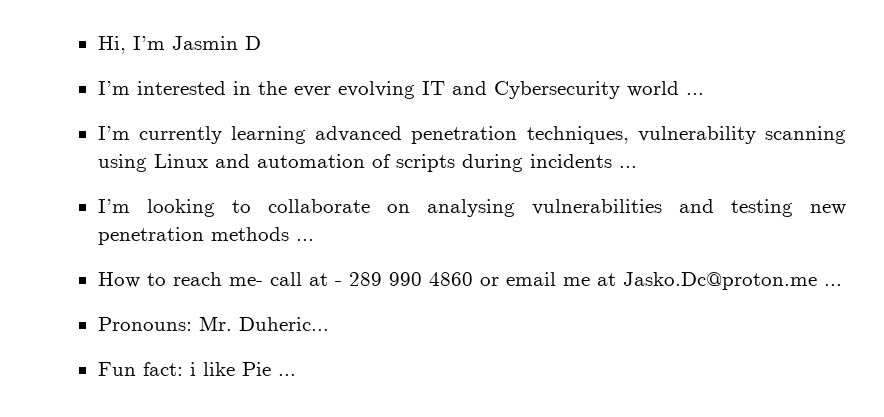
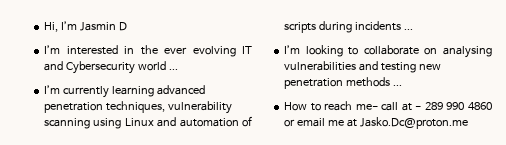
- How to reach me- call at - 289 990 4860 or email me at Jasko.Dc@proton.me ...
- Pronouns: Mr. Duheric...
- Fun fact: i like Pie ...
+ How to reach me- call at - 289 990 4860 or email me at Jasko.Dc@proton.me

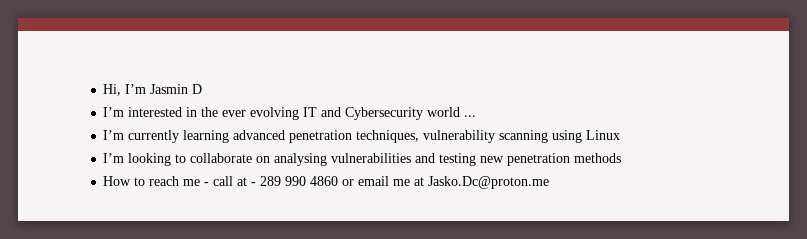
- I’m currently learning advanced penetration techniques, vulnerability scanning using Linux and automation of scripts during incidents ...
+ I’m currently learning advanced penetration techniques, vulnerability scanning using Linux
- I’m looking to collaborate on analysing vulnerabilities and testing new penetration methods ...
+ I’m looking to collaborate on analysing vulnerabilities and testing new penetration methods
- How to reach me- call at - 289 990 4860 or email me at Jasko.Dc@proton.me
+ How to reach me - call at - 289 990 4860 or email me at Jasko.Dc@proton.me

